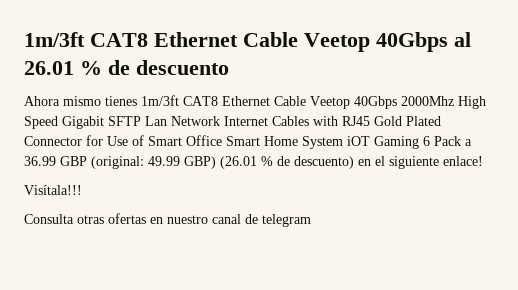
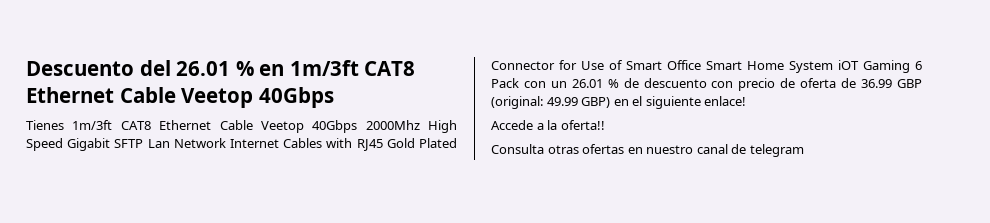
- 1m/3ft CAT8 Ethernet Cable Veetop 40Gbps al 26.01 % de descuento
- Ahora mismo tienes 1m/3ft CAT8 Ethernet Cable Veetop 40Gbps 2000Mhz High Speed Gigabit SFTP Lan Network Internet Cables with RJ45 Gold Plated Connector for Use of Smart Office Smart Home System iOT Gaming 6 Pack a 36.99 GBP (original: 49.99 GBP) (26.01 % de descuento) en el siguiente enlace!
+ Descuento del 26.01 % en 1m/3ft CAT8 Ethernet Cable Veetop 40Gbps
+ Tienes 1m/3ft CAT8 Ethernet Cable Veetop 40Gbps 2000Mhz High Speed Gigabit SFTP Lan Network Internet Cables with RJ45 Gold Plated Connector for Use of Smart Office Smart Home System iOT Gaming 6 Pack con un 26.01 % de descuento con precio de oferta de 36.99 GBP (original: 49.99 GBP) en el siguiente enlace!
- Visítala!!!
+ Accede a la oferta!!

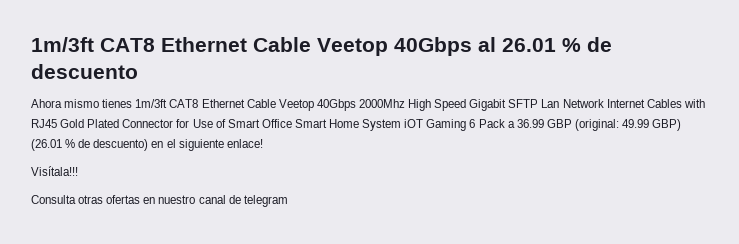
- Descuento del 26.01 % en 1m/3ft CAT8 Ethernet Cable Veetop 40Gbps
- Tienes 1m/3ft CAT8 Ethernet Cable Veetop 40Gbps 2000Mhz High Speed Gigabit SFTP Lan Network Internet Cables with RJ45 Gold Plated Connector for Use of Smart Office Smart Home System iOT Gaming 6 Pack con un 26.01 % de descuento con precio de oferta de 36.99 GBP (original: 49.99 GBP) en el siguiente enlace!
+ 1m/3ft CAT8 Ethernet Cable Veetop 40Gbps al 26.01 % de descuento
+ Ahora mismo tienes 1m/3ft CAT8 Ethernet Cable Veetop 40Gbps 2000Mhz High Speed Gigabit SFTP Lan Network Internet Cables with RJ45 Gold Plated Connector for Use of Smart Office Smart Home System iOT Gaming 6 Pack a 36.99 GBP (original: 49.99 GBP) (26.01 % de descuento) en el siguiente enlace!
- Accede a la oferta!!
+ Visítala!!!

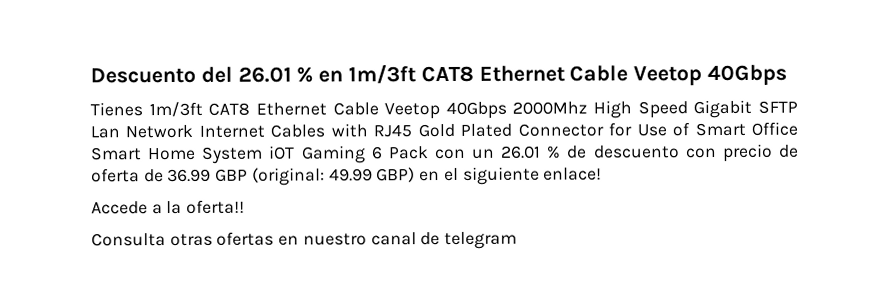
- 1m/3ft CAT8 Ethernet Cable Veetop 40Gbps al 26.01 % de descuento
- Ahora mismo tienes 1m/3ft CAT8 Ethernet Cable Veetop 40Gbps 2000Mhz High Speed Gigabit SFTP Lan Network Internet Cables with RJ45 Gold Plated Connector for Use of Smart Office Smart Home System iOT Gaming 6 Pack a 36.99 GBP (original: 49.99 GBP) (26.01 % de descuento) en el siguiente enlace!
+ Descuento del 26.01 % en 1m/3ft CAT8 Ethernet Cable Veetop 40Gbps
+ Tienes 1m/3ft CAT8 Ethernet Cable Veetop 40Gbps 2000Mhz High Speed Gigabit SFTP Lan Network Internet Cables with RJ45 Gold Plated Connector for Use of Smart Office Smart Home System iOT Gaming 6 Pack con un 26.01 % de descuento con precio de oferta de 36.99 GBP (original: 49.99 GBP) en el siguiente enlace!
- Visítala!!!
+ Accede a la oferta!!

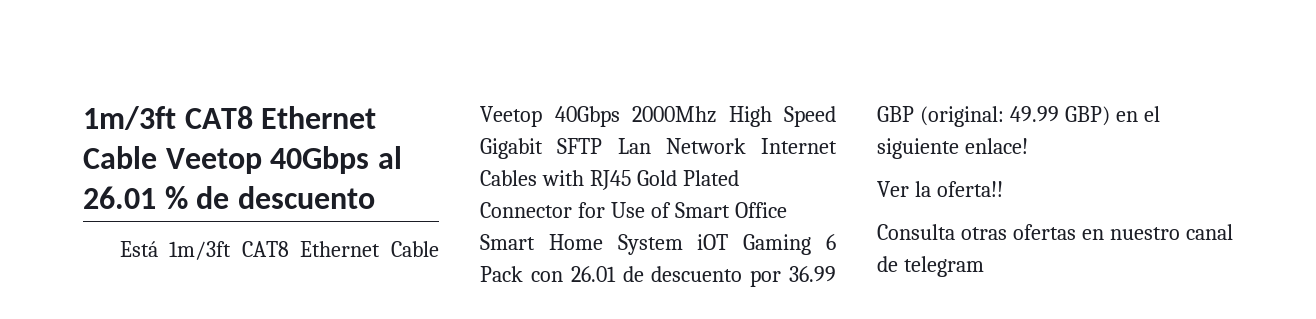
- Descuento del 26.01 % en 1m/3ft CAT8 Ethernet Cable Veetop 40Gbps
- Tienes 1m/3ft CAT8 Ethernet Cable Veetop 40Gbps 2000Mhz High Speed Gigabit SFTP Lan Network Internet Cables with RJ45 Gold Plated Connector for Use of Smart Office Smart Home System iOT Gaming 6 Pack con un 26.01 % de descuento con precio de oferta de 36.99 GBP (original: 49.99 GBP) en el siguiente enlace!
+ 1m/3ft CAT8 Ethernet Cable Veetop 40Gbps al 26.01 % de descuento
+ Está 1m/3ft CAT8 Ethernet Cable Veetop 40Gbps 2000Mhz High Speed Gigabit SFTP Lan Network Internet Cables with RJ45 Gold Plated Connector for Use of Smart Office Smart Home System iOT Gaming 6 Pack con 26.01 de descuento por 36.99 GBP (original: 49.99 GBP) en el siguiente enlace!
- Accede a la oferta!!
+ Ver la oferta!!

